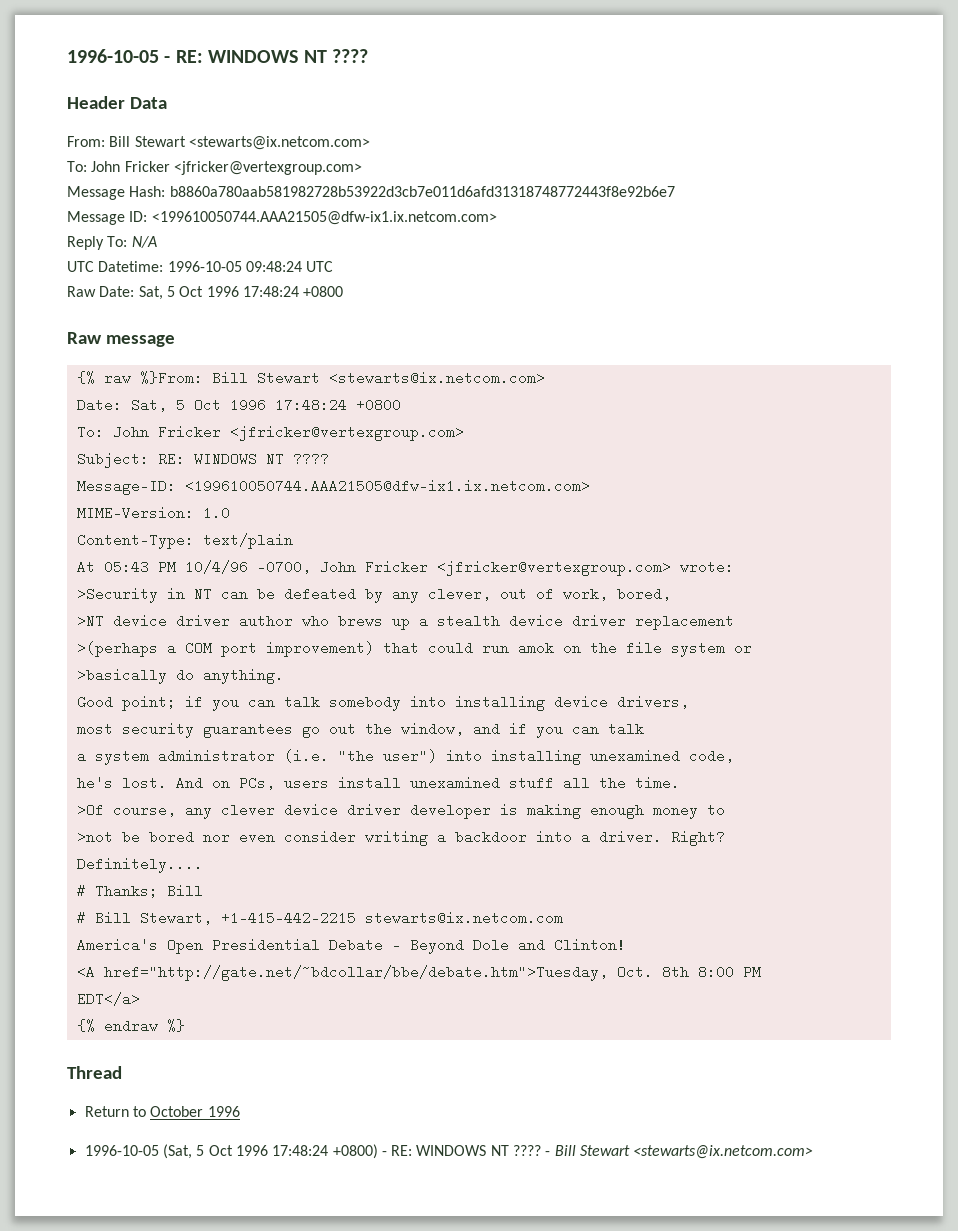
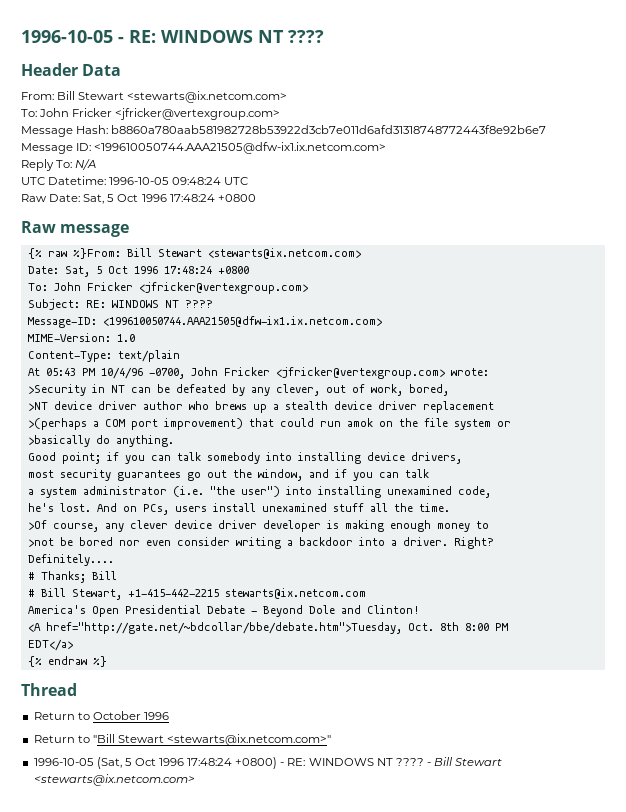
+ Return to "Bill Stewart <stewarts@ix.netcom.com>"

